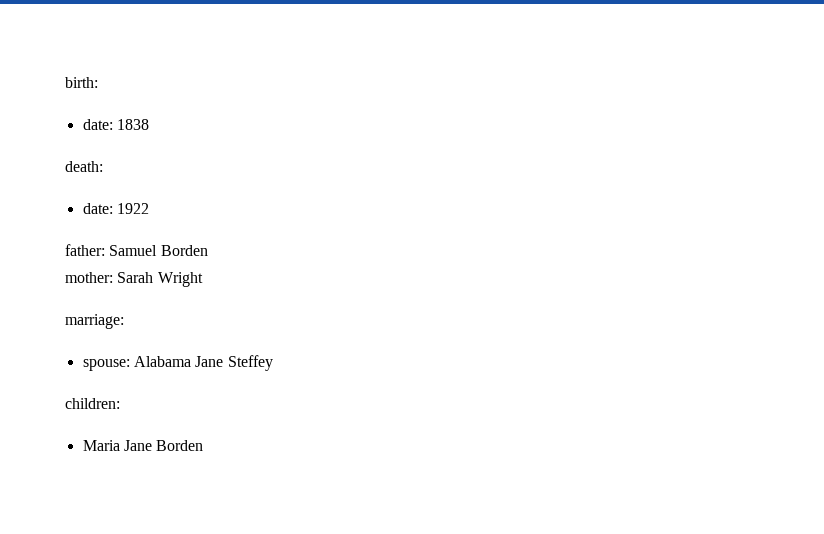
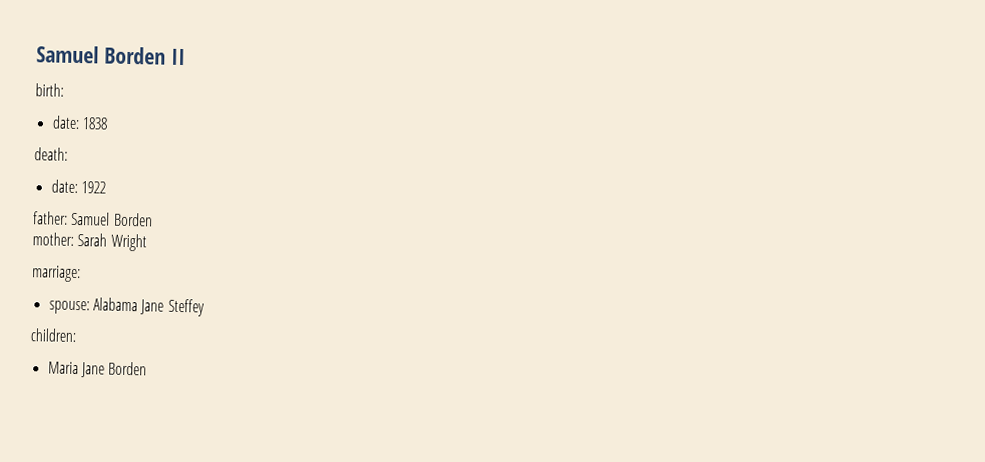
+ Samuel Borden II

